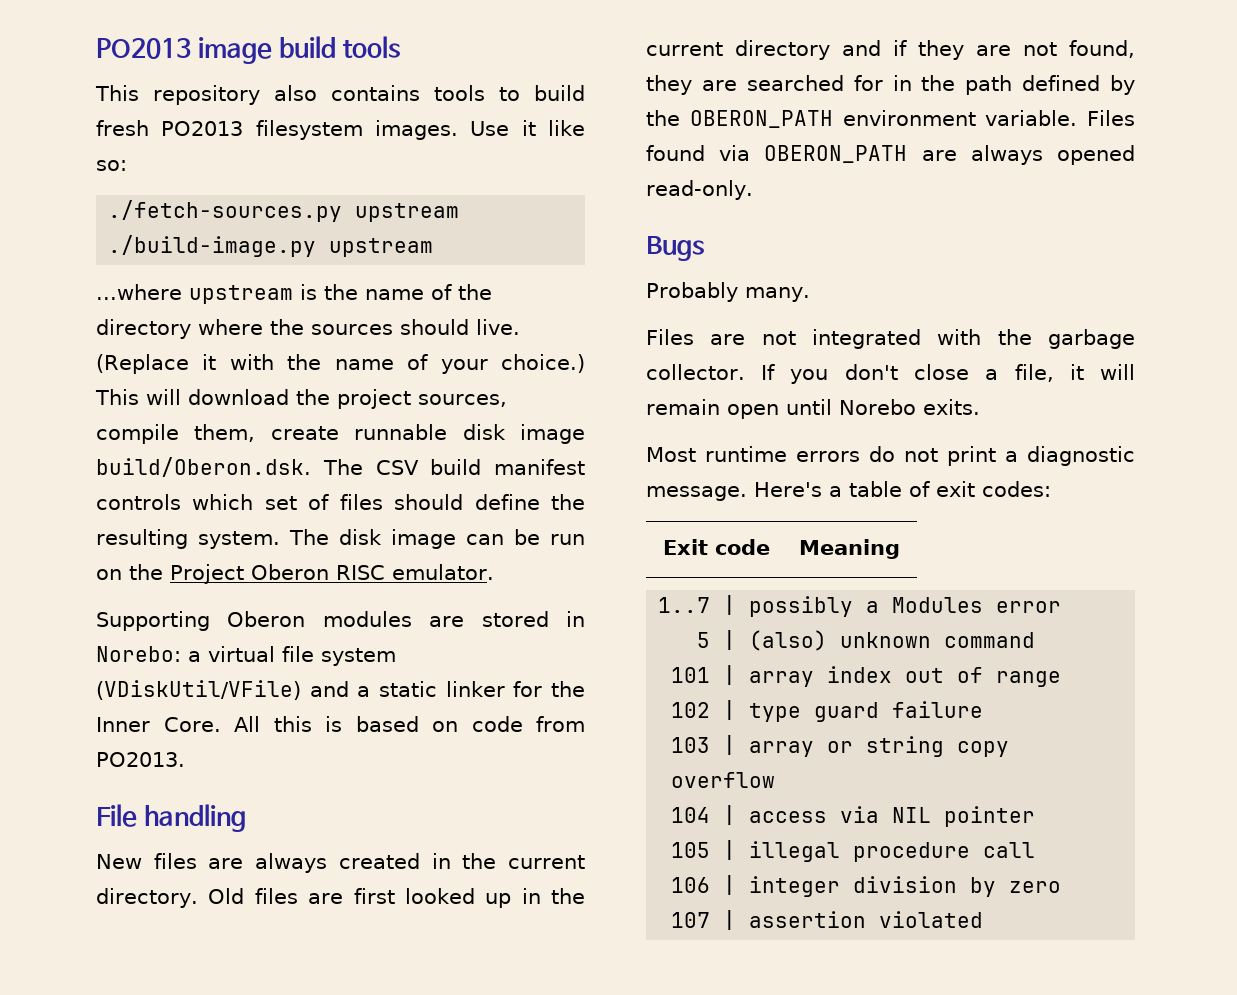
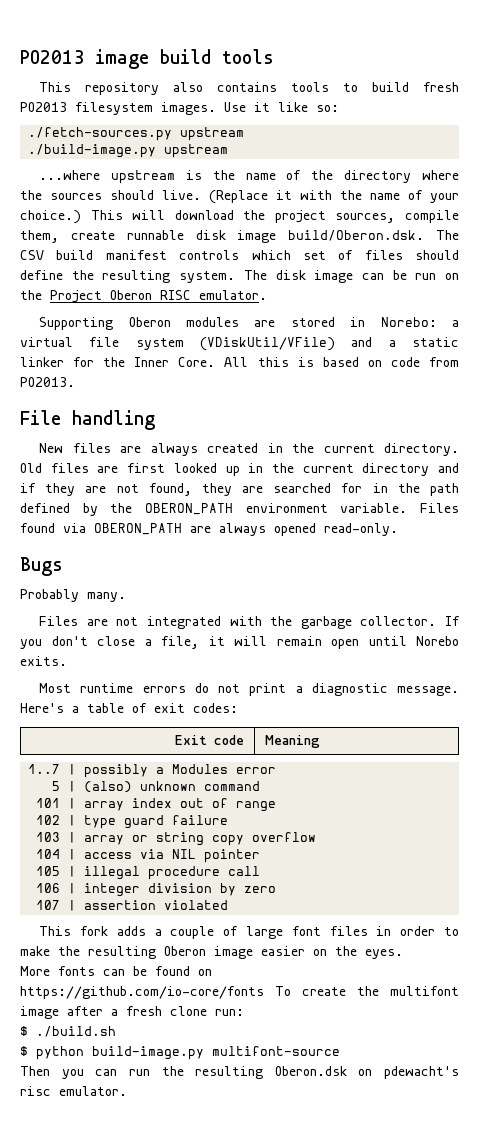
+ This fork adds a couple of large font files in order to make the resulting Oberon image easier on the eyes.
+ More fonts can be found on https://github.com/io-core/fonts To create the multifont image after a fresh clone run:
+ $ ./build.sh
+ $ python build-image.py multifont-source
+ Then you can run the resulting Oberon.dsk on pdewacht's risc emulator.

